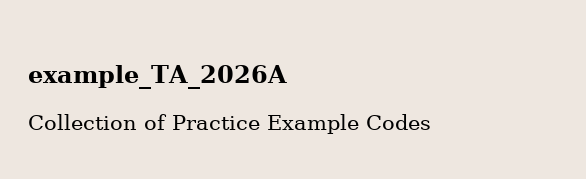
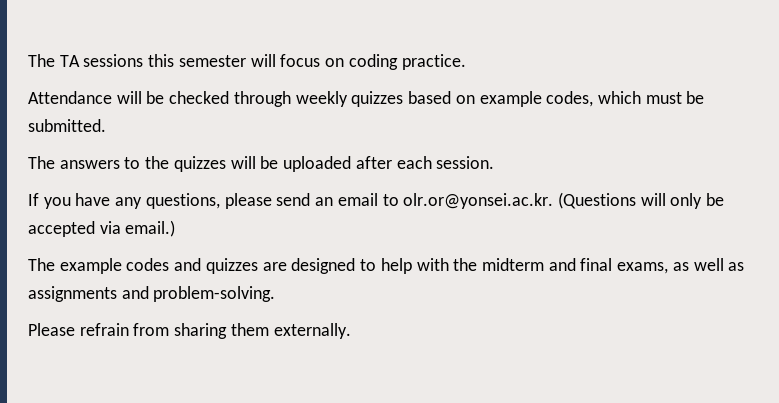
- example_TA_2026A
- Collection of Practice Example Codes
+ The TA sessions this semester will focus on coding practice.
+ Attendance will be checked through weekly quizzes based on example codes, which must be submitted.
+ The answers to the quizzes will be uploaded after each session.
+ If you have any questions, please send an email to olr.or@yonsei.ac.kr. (Questions will only be accepted via email.)
+ The example codes and quizzes are designed to help with the midterm and final exams, as well as assignments and problem-solving.
+ Please refrain from sharing them externally.

